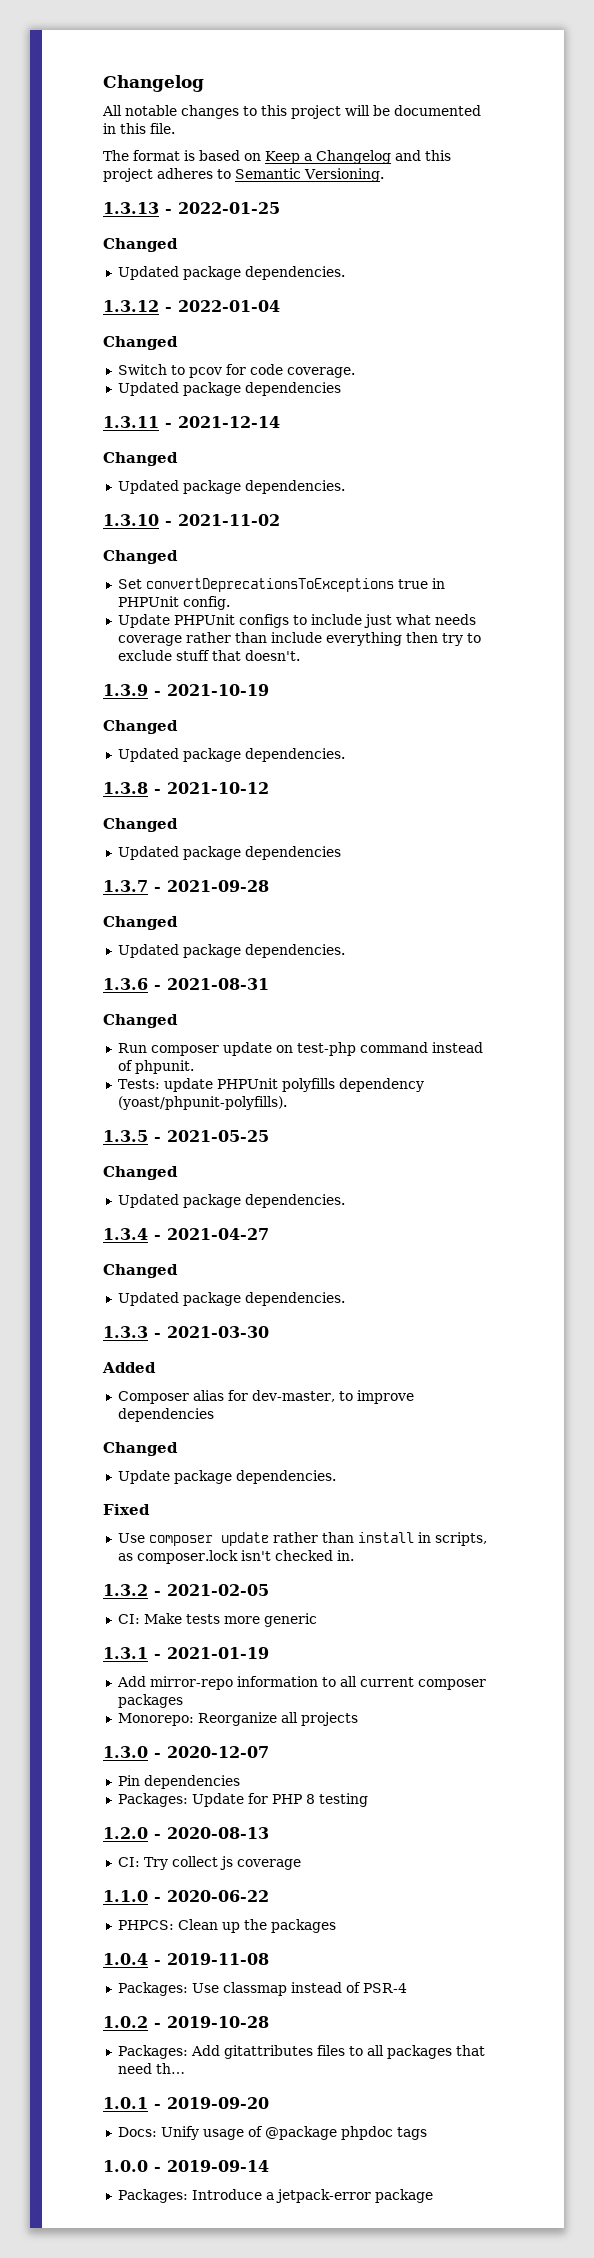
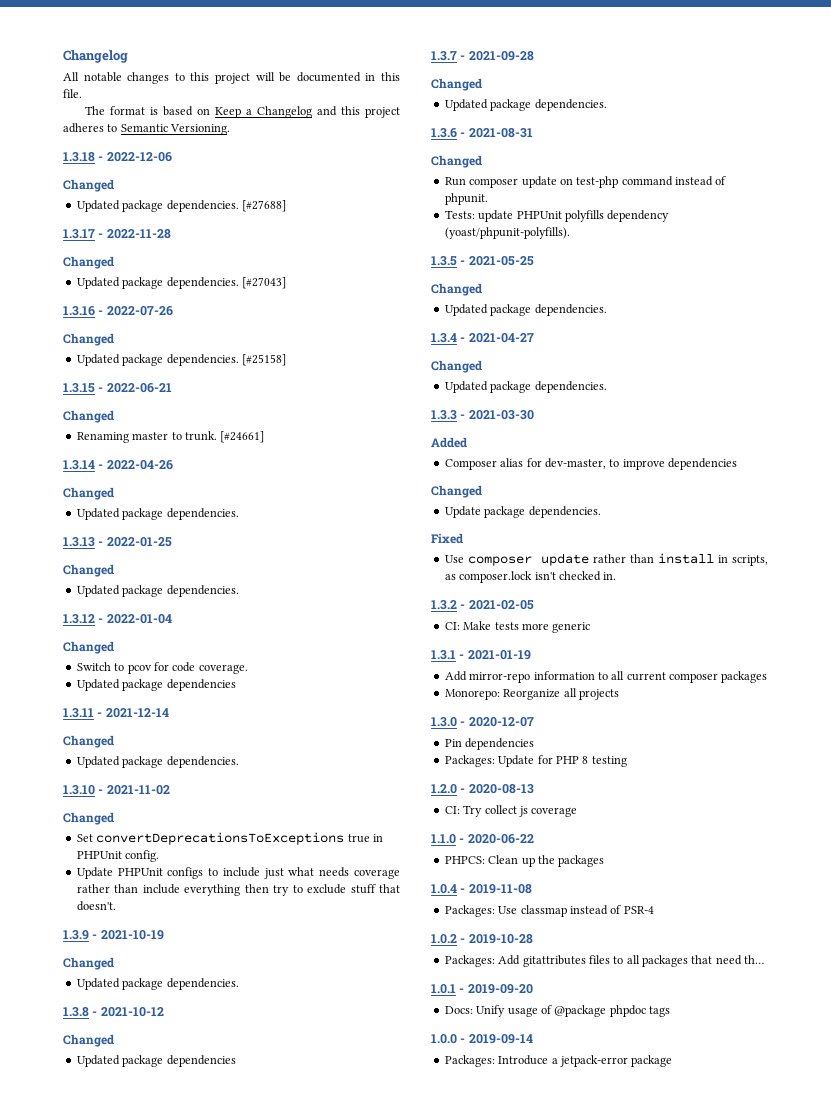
+ 1.3.18 - 2022-12-06
+ Changed
+ Updated package dependencies. [#27688]
+ 1.3.17 - 2022-11-28
+ Changed
+ Updated package dependencies. [#27043]
+ 1.3.16 - 2022-07-26
+ Changed
+ Updated package dependencies. [#25158]
+ 1.3.15 - 2022-06-21
+ Changed
+ Renaming master to trunk. [#24661]
+ 1.3.14 - 2022-04-26
+ Changed
+ Updated package dependencies.

